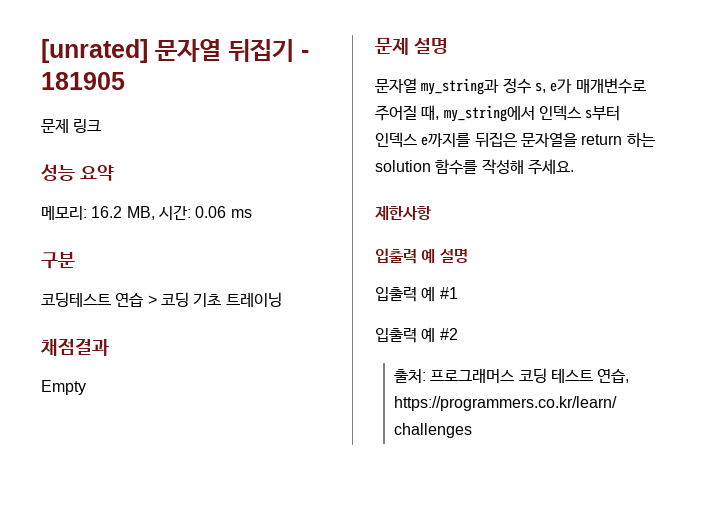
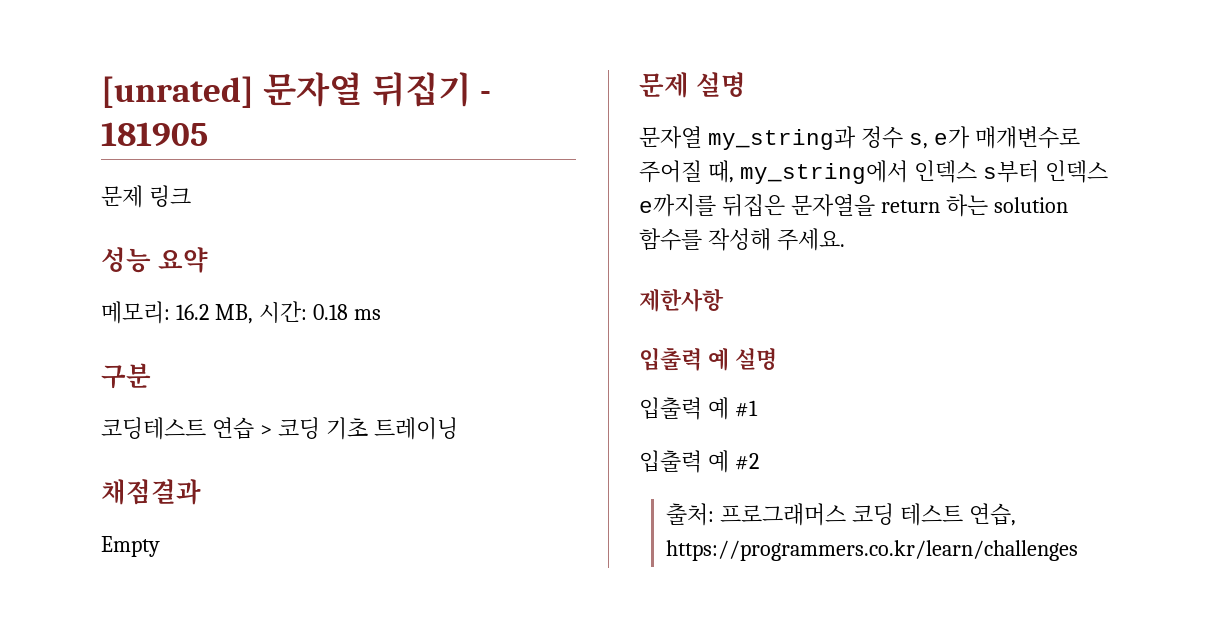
- 메모리: 16.2 MB, 시간: 0.06 ms
+ 메모리: 16.2 MB, 시간: 0.18 ms

